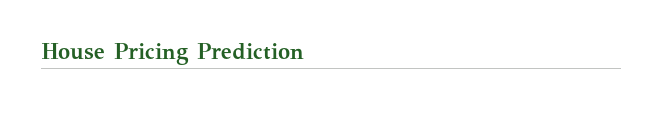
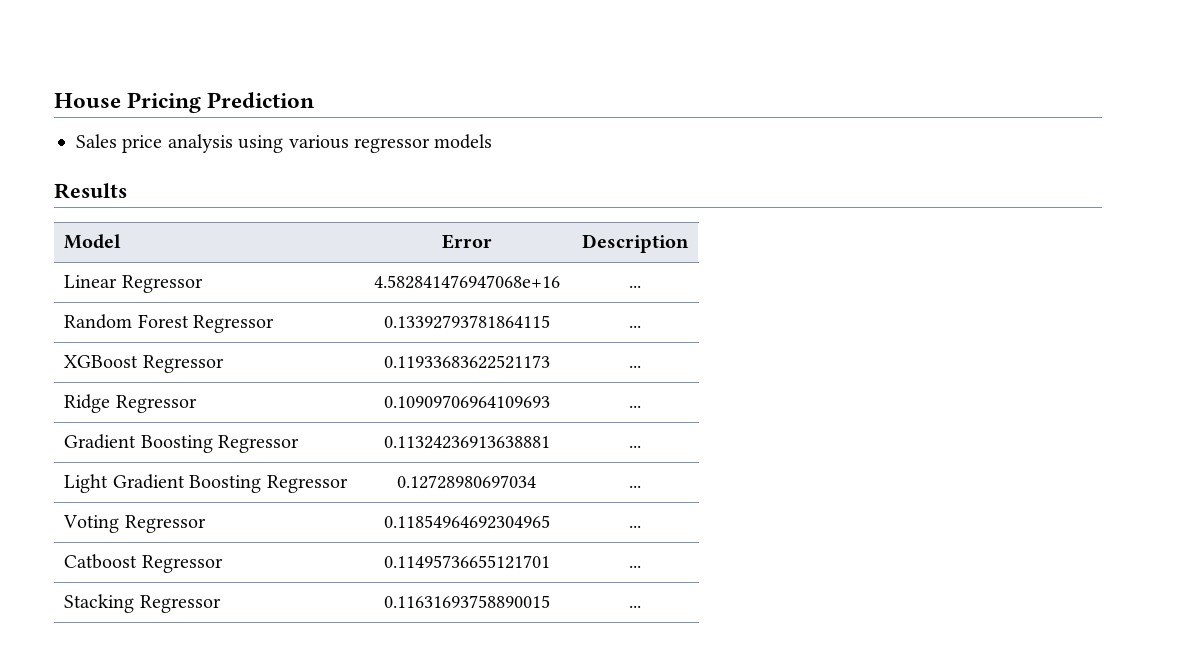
+ Sales price analysis using various regressor models
+ Results
+ Model | Error | Description
+ Linear Regressor | 4.582841476947068e+16 | ...
+ Random Forest Regressor | 0.13392793781864115 | ...
+ XGBoost Regressor | 0.11933683622521173 | ...
+ Ridge Regressor | 0.10909706964109693 | ...
+ Gradient Boosting Regressor | 0.11324236913638881 | ...
+ Light Gradient Boosting Regressor | 0.12728980697034 | ...
+ Voting Regressor | 0.11854964692304965 | ...
+ Catboost Regressor | 0.11495736655121701 | ...
+ Stacking Regressor | 0.11631693758890015 | ...

